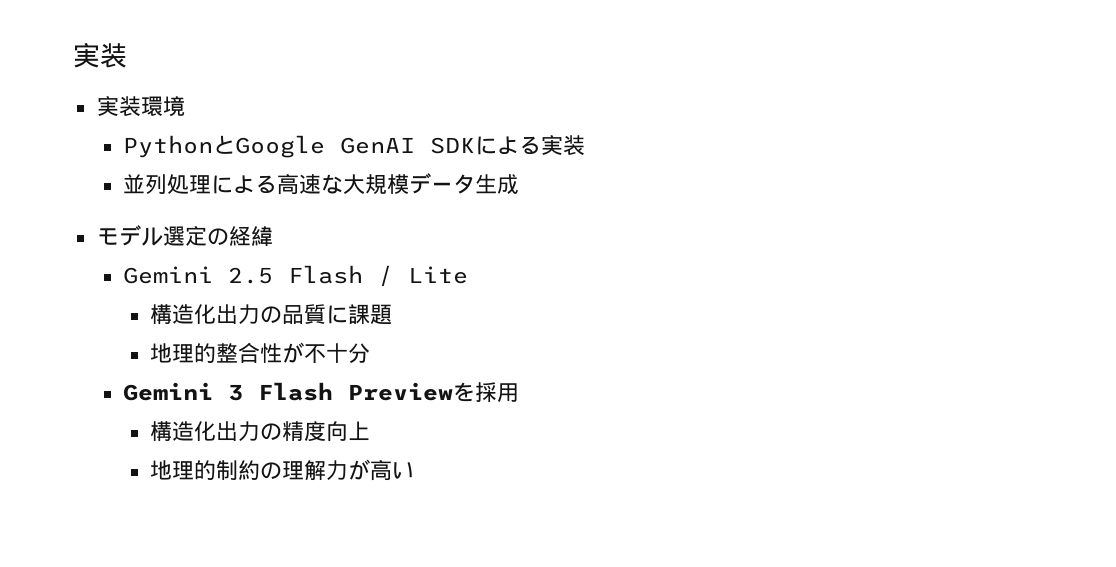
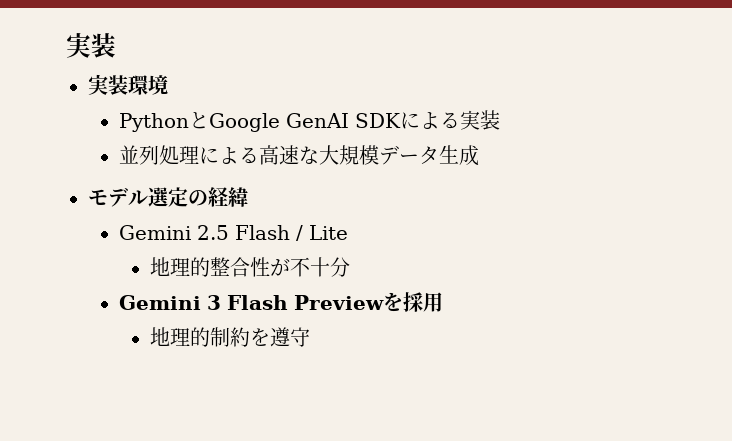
- 構造化出力の品質に課題
- 構造化出力の精度向上
- 地理的制約の理解力が高い
+ 地理的制約を遵守

